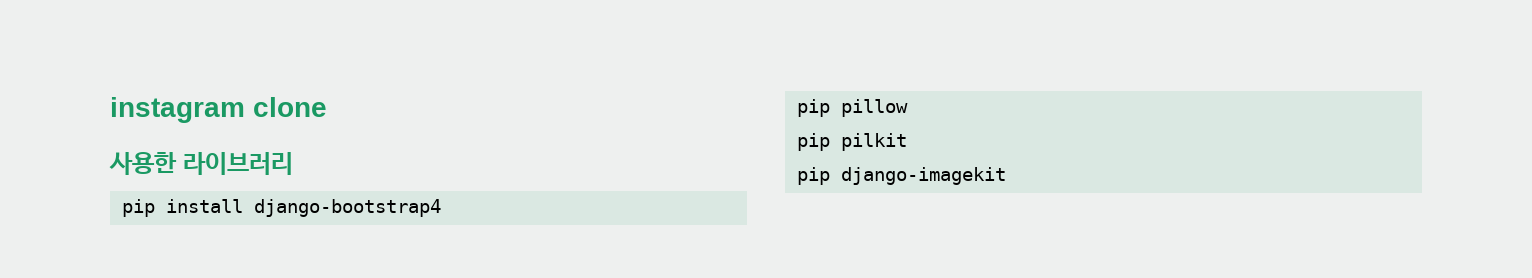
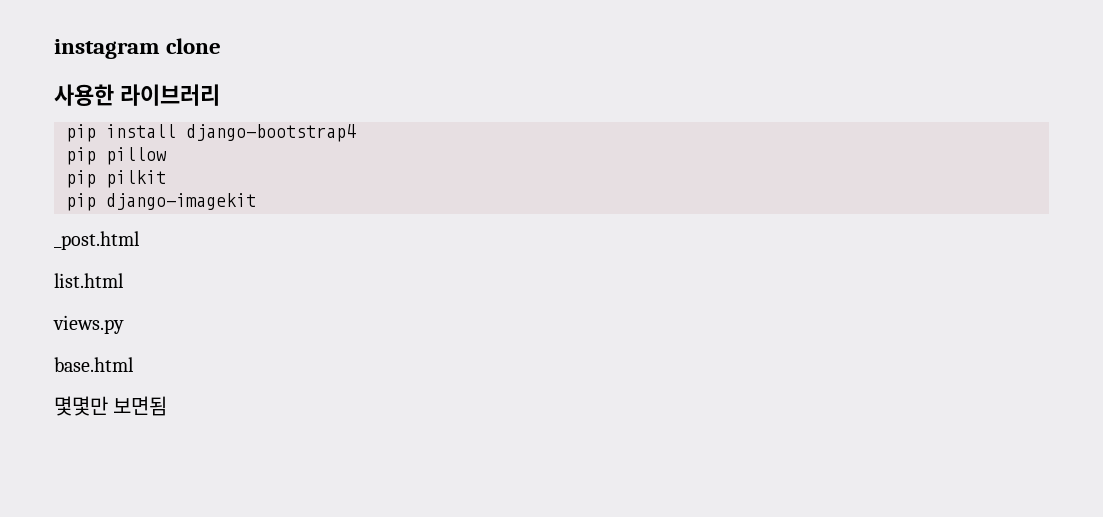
+ _post.html
+ list.html
+ views.py
+ base.html
+ 몇몇만 보면됨

